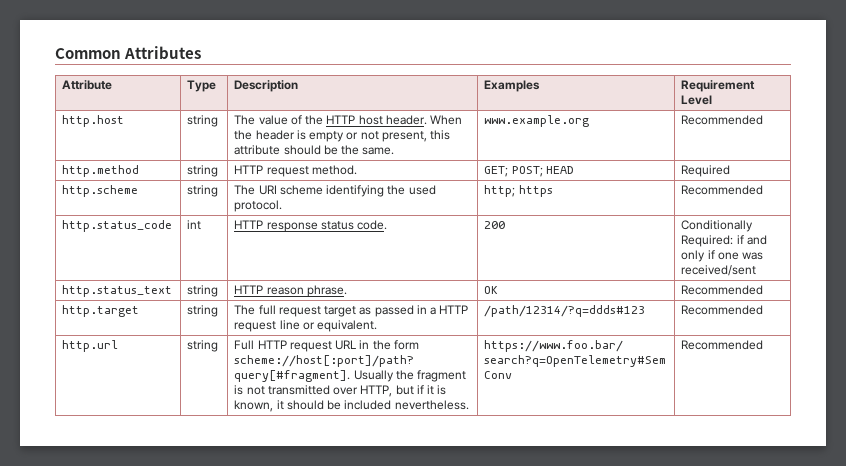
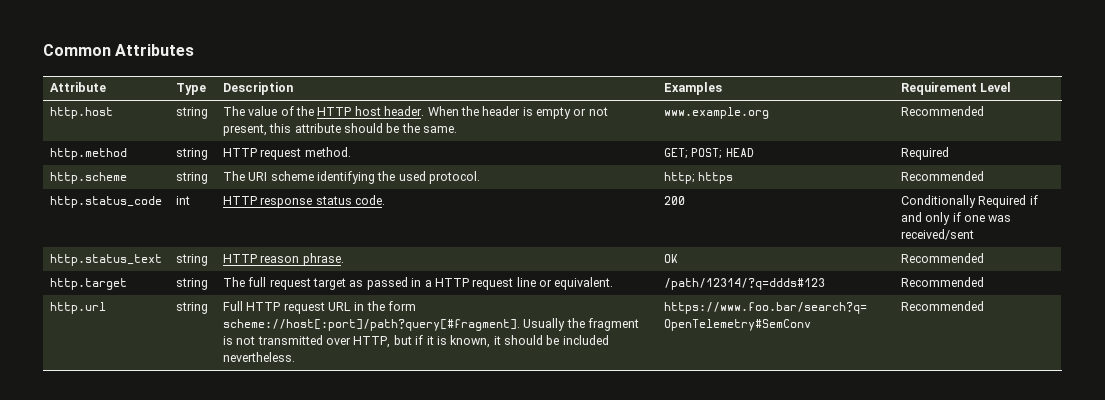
- http.status_code | int | HTTP response status code. | 200 | Conditionally Required: if and only if one was received/sent
+ http.status_code | int | HTTP response status code. | 200 | Conditionally Required if and only if one was received/sent

